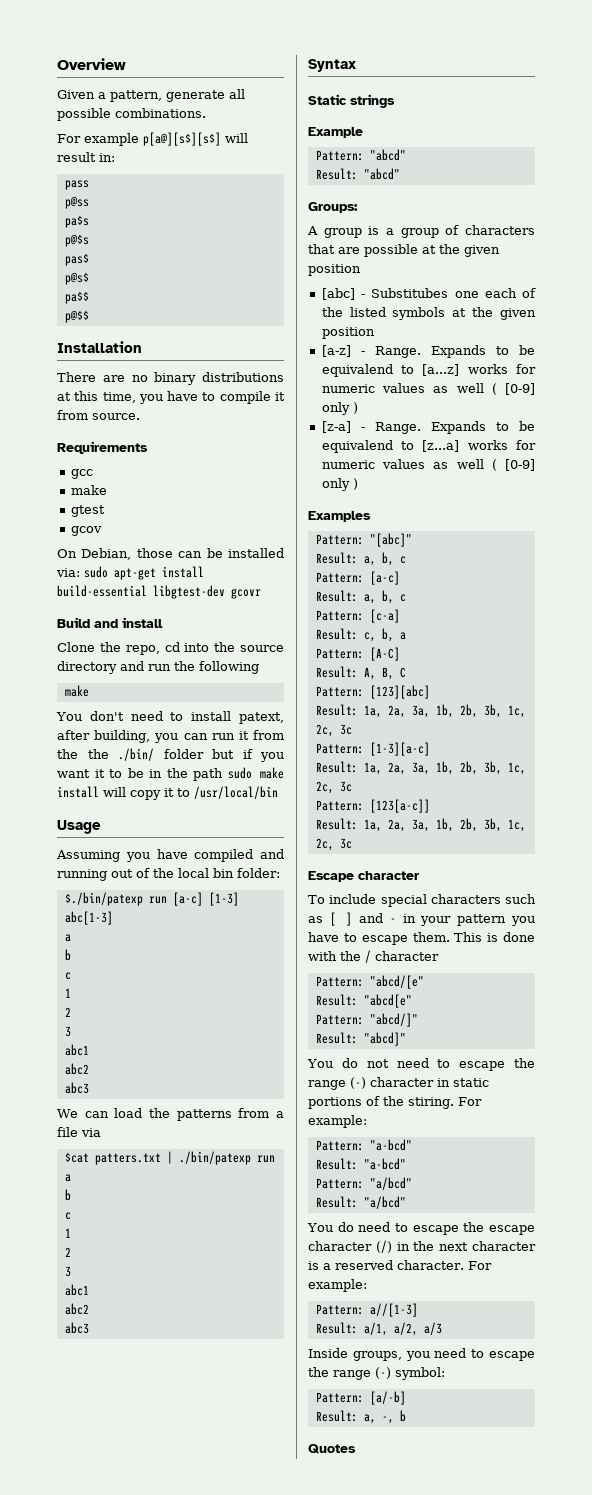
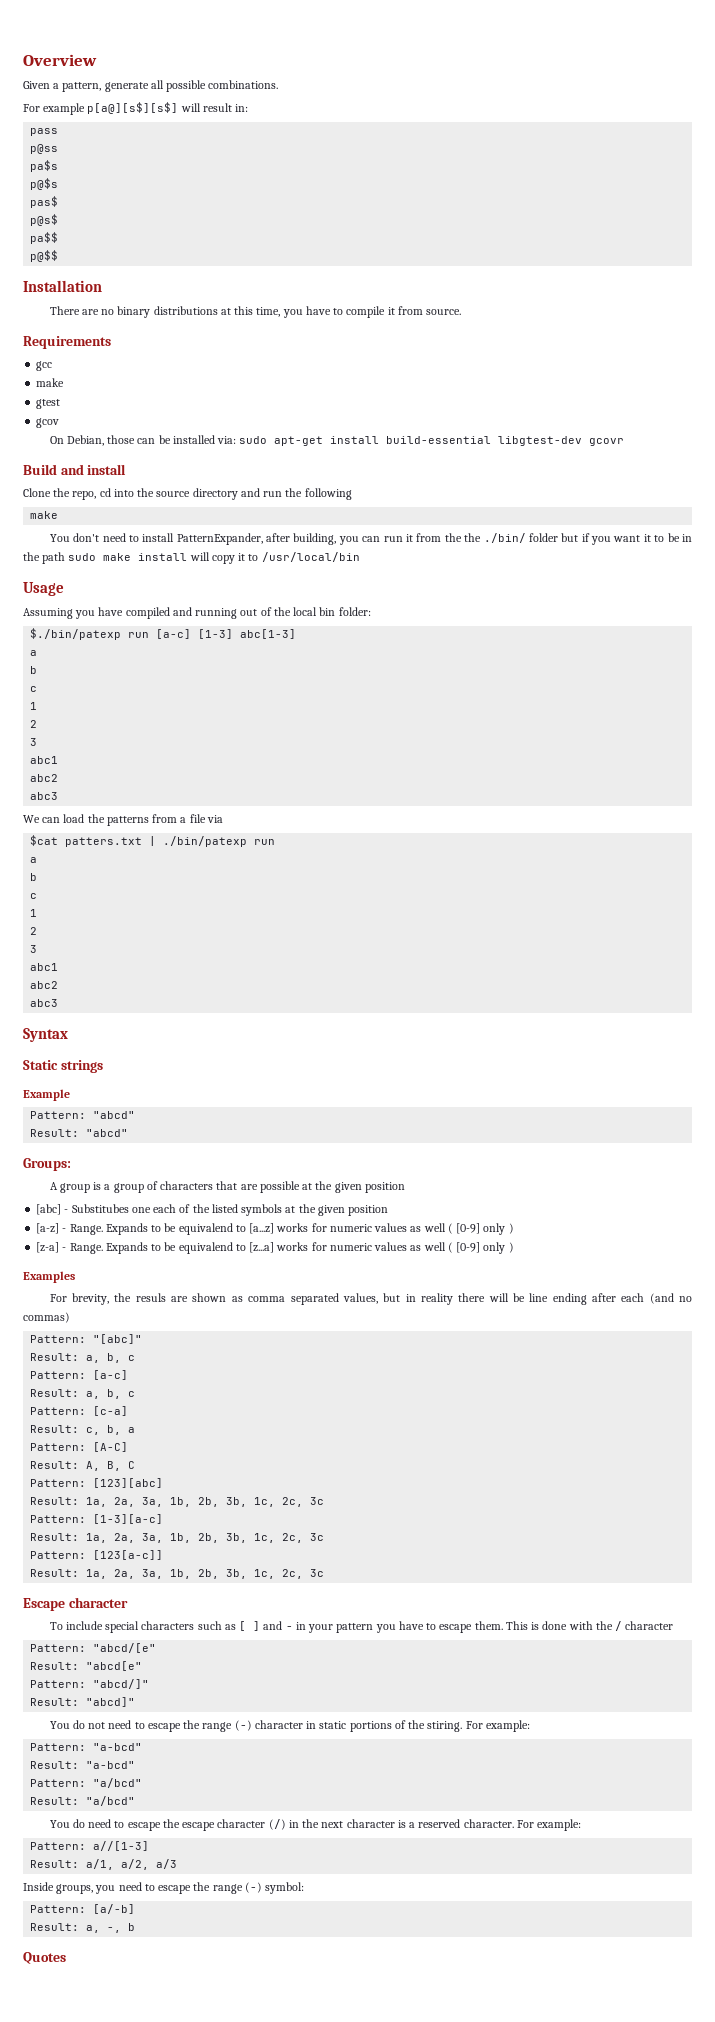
- You don't need to install patext, after building, you can run it from the the ./bin/ folder but if you want it to be in the path sudo make install will copy it to /usr/local/bin
+ You don't need to install PatternExpander, after building, you can run it from the the ./bin/ folder but if you want it to be in the path sudo make install will copy it to /usr/local/bin
+ For brevity, the resuls are shown as comma separated values, but in reality there will be line ending after each (and no commas)

